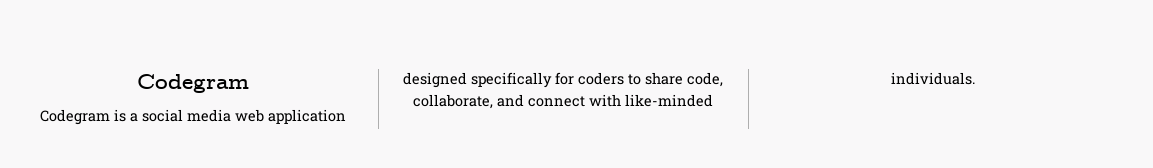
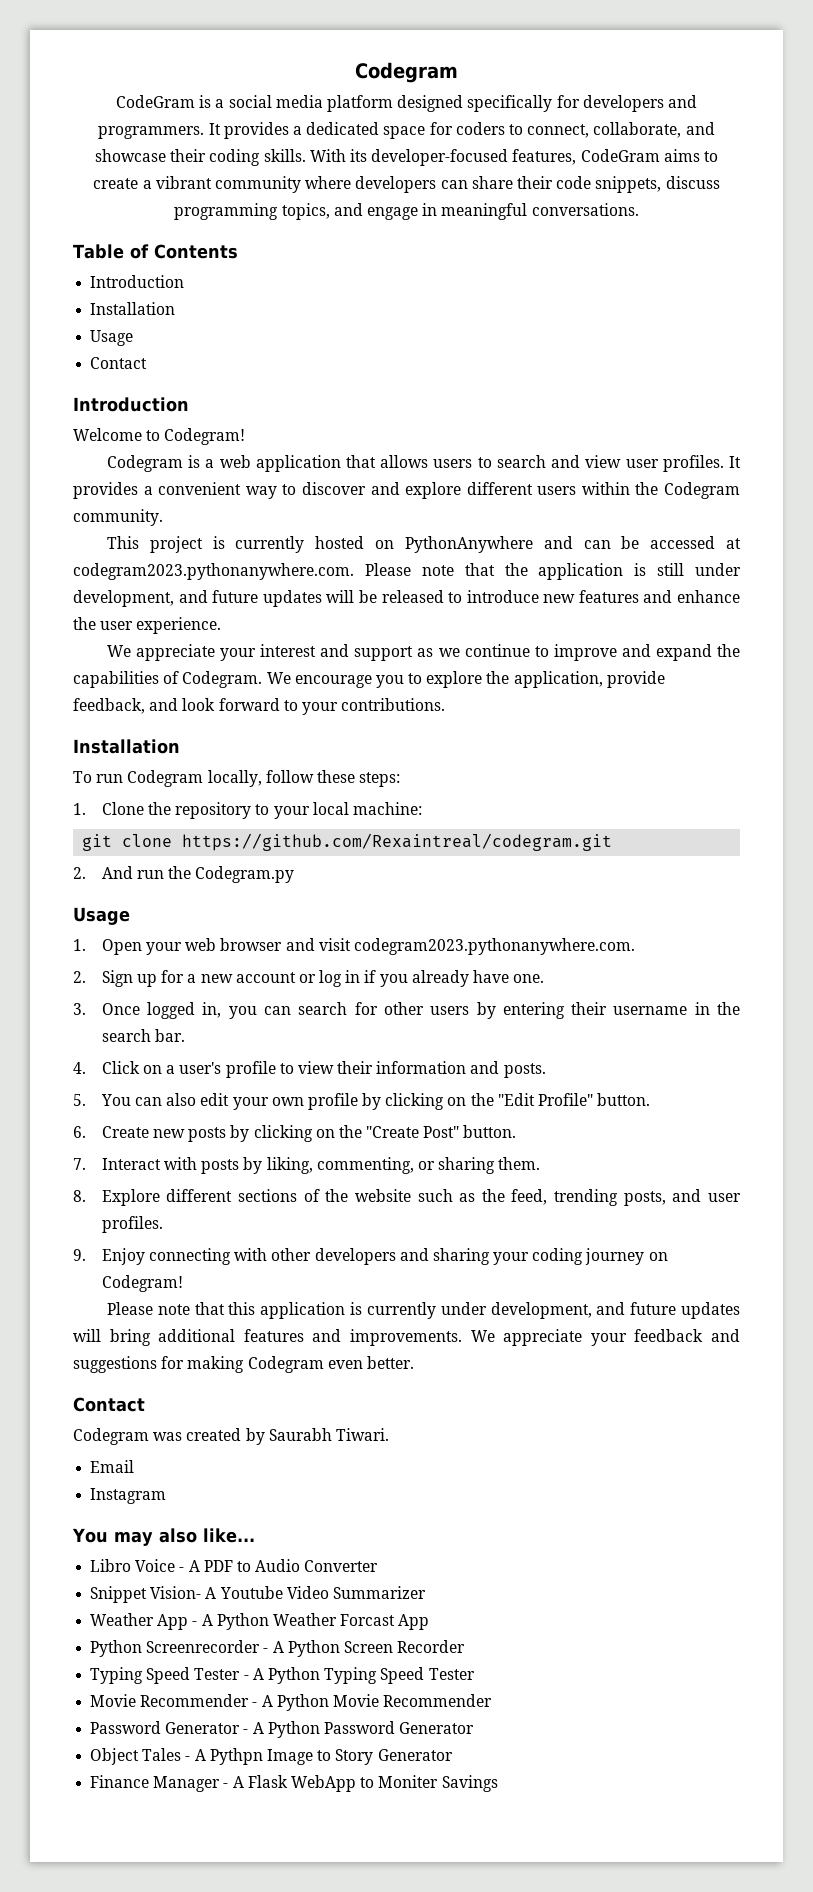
- Codegram is a social media web application designed specifically for coders to share code, collaborate, and connect with like-minded individuals.
+ CodeGram is a social media platform designed specifically for developers and programmers. It provides a dedicated space for coders to connect, collaborate, and showcase their coding skills. With its developer-focused features, CodeGram aims to create a vibrant community where developers can share their code snippets, discuss programming topics, and engage in meaningful conversations.
+ Table of Contents
+ Introduction
+ Installation
+ Usage
+ Contact
+ Introduction
+ Welcome to Codegram!
+ Codegram is a web application that allows users to search and view user profiles. It provides a convenient way to discover and explore different users within the Codegram community.
+ This project is currently hosted on PythonAnywhere and can be accessed at codegram2023.pythonanywhere.com. Please note that the application is still under development, and future updates will be released to introduce new features and enhance the user experience.
+ We appreciate your interest and support as we continue to improve and expand the capabilities of Codegram. We encourage you to explore the application, provide feedback, and look forward to your contributions.
+ Installation
+ To run Codegram locally, follow these steps:
+ 1. Clone the repository to your local machine:
+ git clone https://github.com/Rexaintreal/codegram.git
+ 2. And run the Codegram.py
+ Usage
+ 1. Open your web browser and visit codegram2023.pythonanywhere.com.
+ 2. Sign up for a new account or log in if you already have one.
+ 3. Once logged in, you can search for other users by entering their username in the search bar.
+ 4. Click on a user's profile to view their information and posts.
+ 5. You can also edit your own profile by clicking on the "Edit Profile" button.
+ 6. Create new posts by clicking on the "Create Post" button.
+ 7. Interact with posts by liking, commenting, or sharing them.
+ 8. Explore different sections of the website such as the feed, trending posts, and user profiles.
+ 9. Enjoy connecting with other developers and sharing your coding journey on Codegram!
+ Please note that this application is currently under development, and future updates will bring additional features and improvements. We appreciate your feedback and suggestions for making Codegram even better.
+ Contact
+ Codegram was created by Saurabh Tiwari.
+ Email
+ Instagram
+ You may also like...
+ Libro Voice - A PDF to Audio Converter
+ Snippet Vision- A Youtube Video Summarizer
+ Weather App - A Python Weather Forcast App
+ Python Screenrecorder - A Python Screen Recorder
+ Typing Speed Tester - A Python Typing Speed Tester
+ Movie Recommender - A Python Movie Recommender
+ Password Generator - A Python Password Generator
+ Object Tales - A Pythpn Image to Story Generator
+ Finance Manager - A Flask WebApp to Moniter Savings

